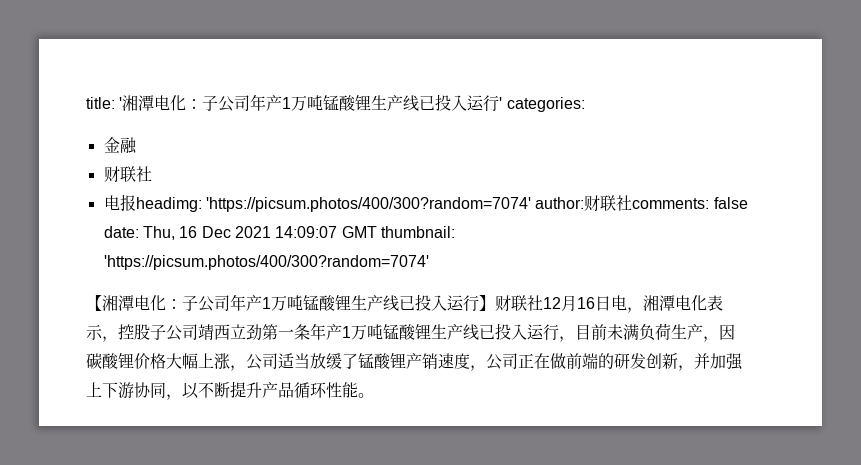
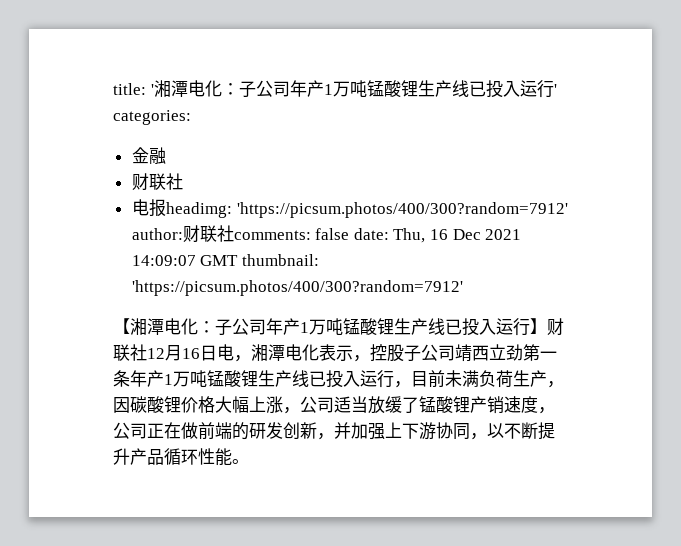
- 电报headimg: 'https://picsum.photos/400/300?random=7074' author:财联社comments: false date: Thu, 16 Dec 2021 14:09:07 GMT thumbnail: 'https://picsum.photos/400/300?random=7074'
+ 电报headimg: 'https://picsum.photos/400/300?random=7912' author:财联社comments: false date: Thu, 16 Dec 2021 14:09:07 GMT thumbnail: 'https://picsum.photos/400/300?random=7912'

